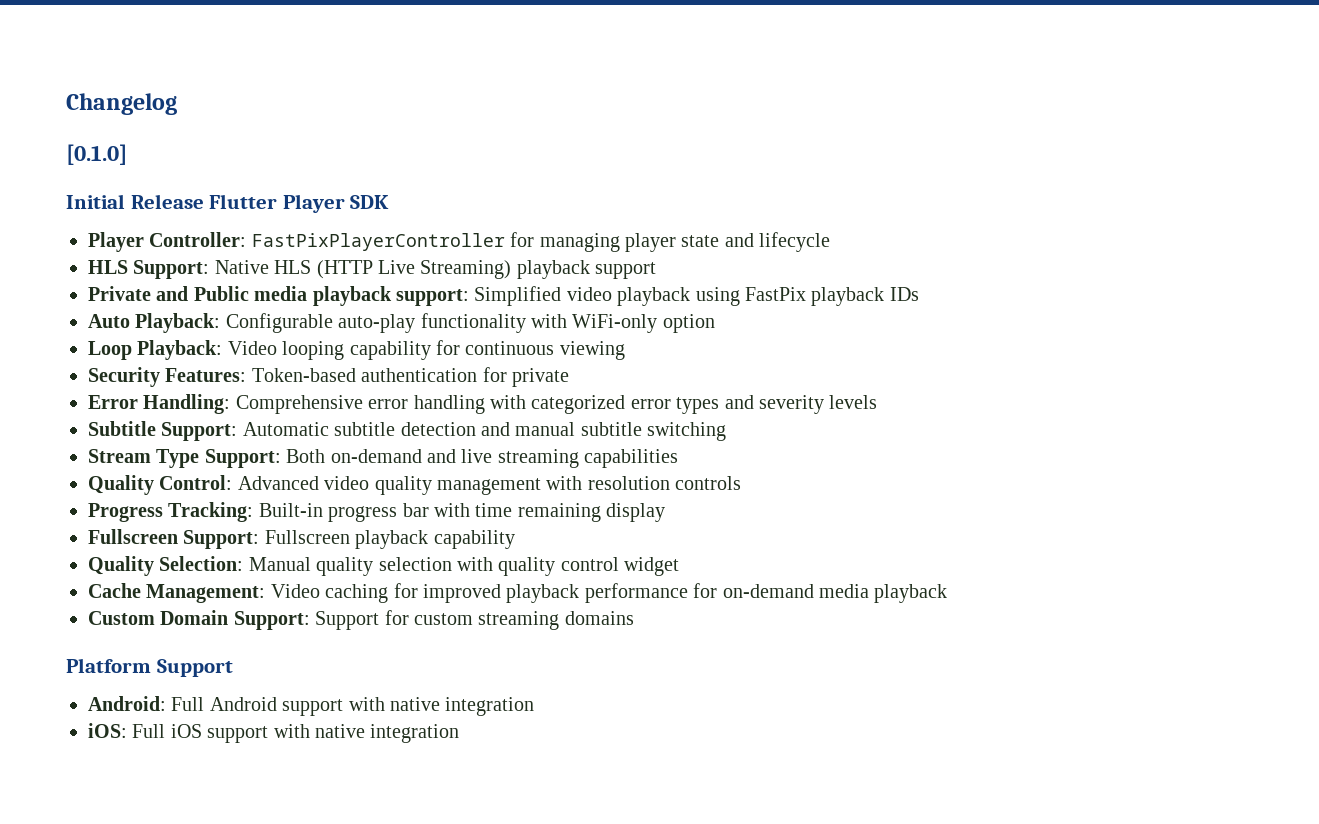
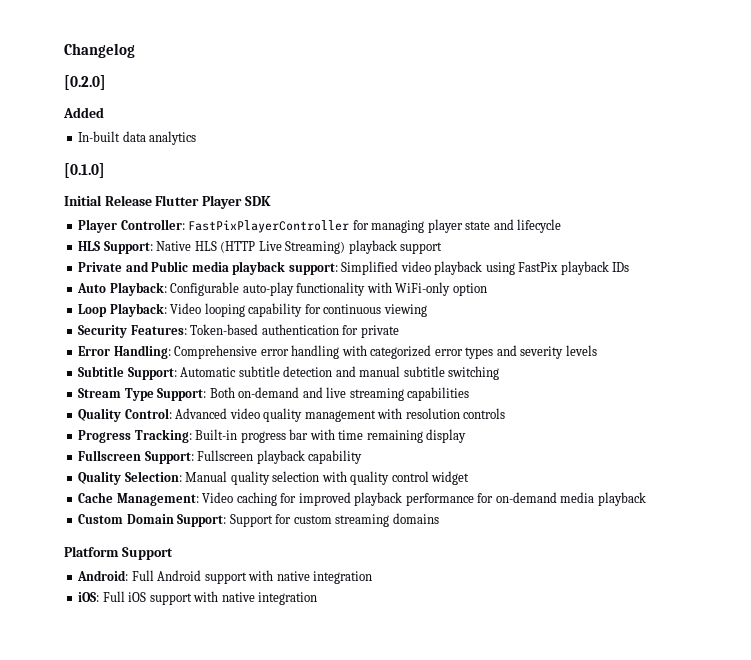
+ [0.2.0]
+ Added
+ In-built data analytics

